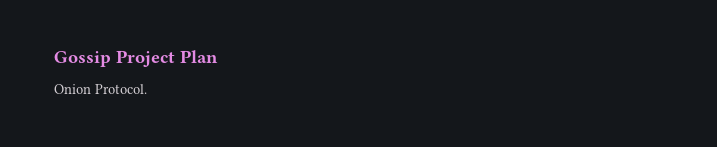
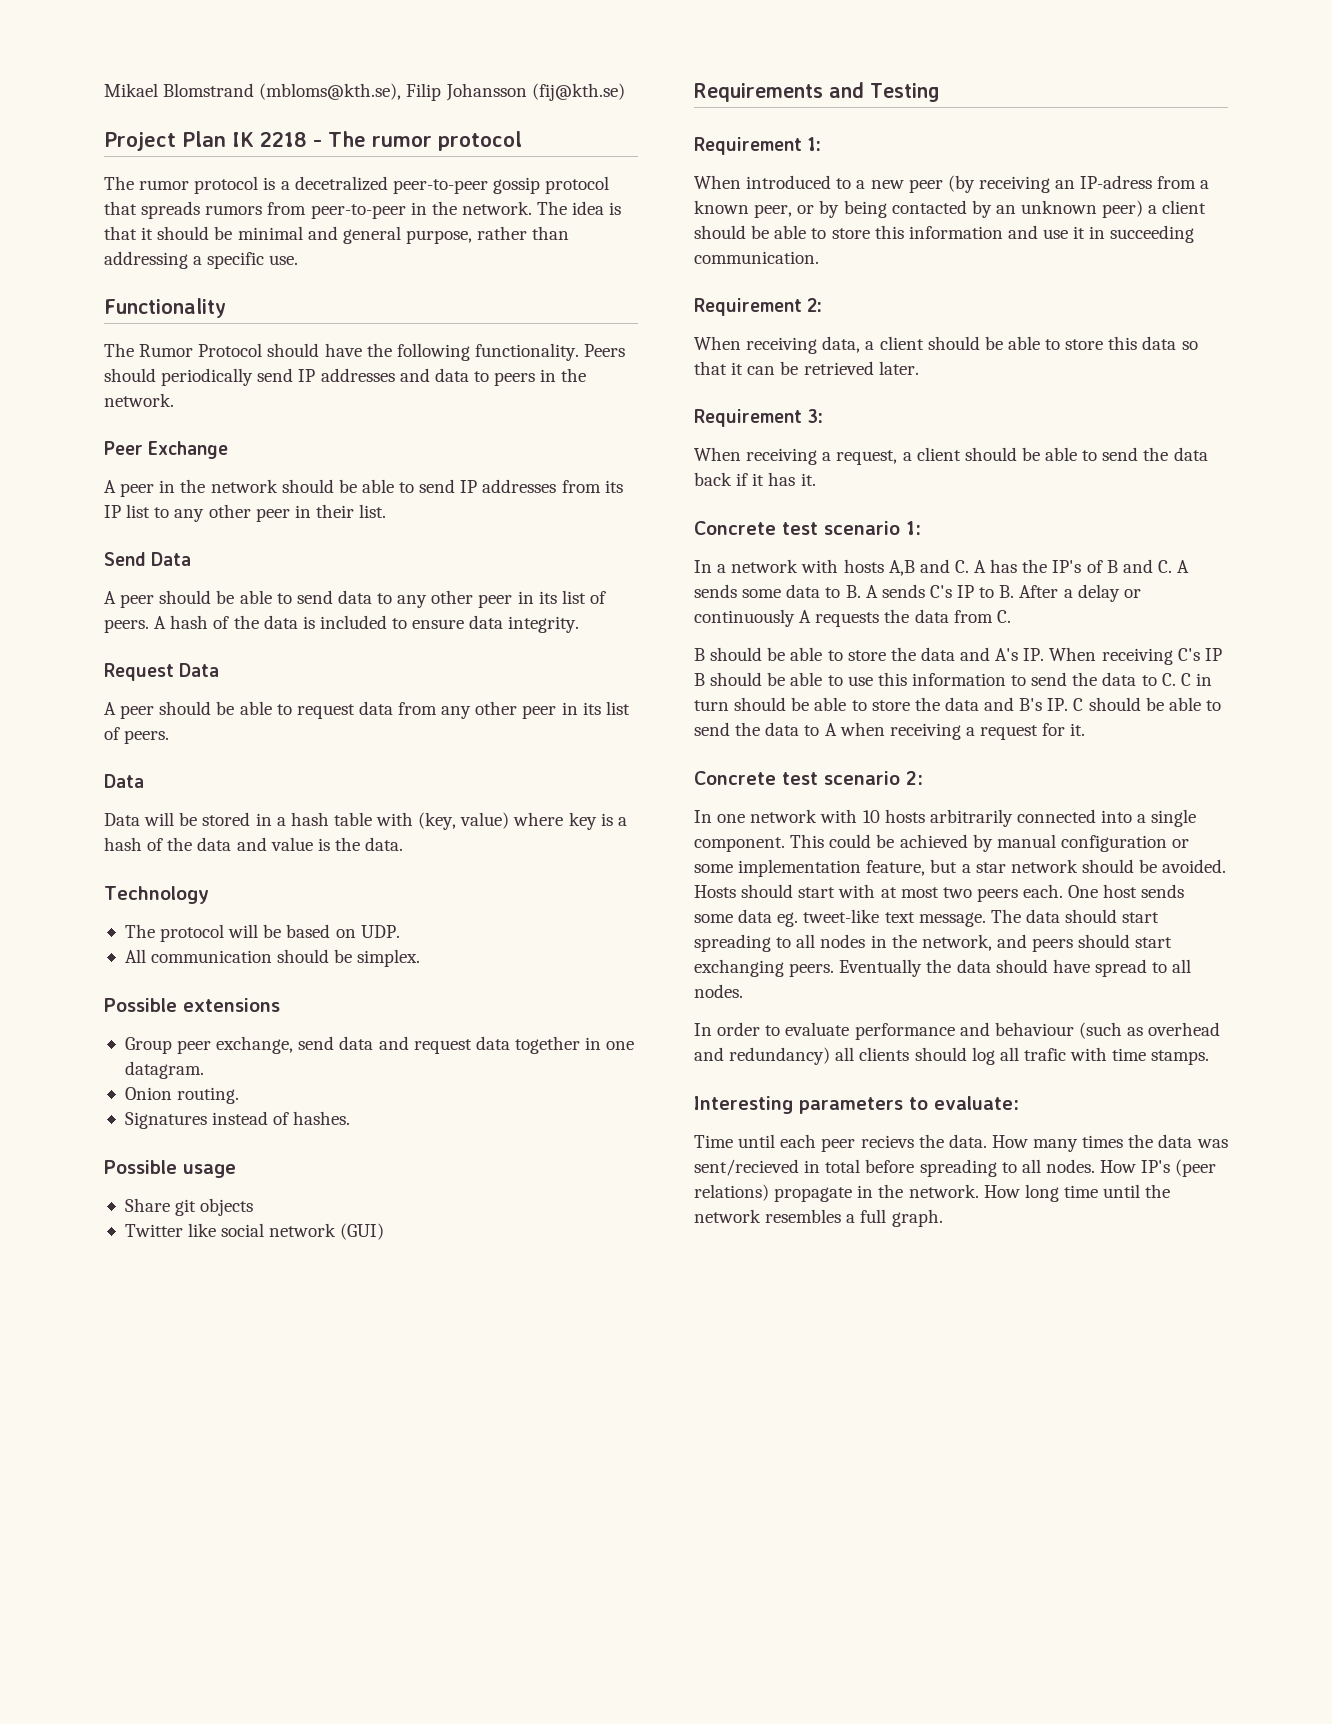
- Gossip Project Plan
- Onion Protocol.
+ Mikael Blomstrand (mbloms@kth.se), Filip Johansson (fij@kth.se)
+ Project Plan IK 2218 - The rumor protocol
+ The rumor protocol is a decetralized peer-to-peer gossip protocol that spreads rumors from peer-to-peer in the network. The idea is that it should be minimal and general purpose, rather than addressing a specific use.
+ Functionality
+ The Rumor Protocol should have the following functionality. Peers should periodically send IP addresses and data to peers in the network.
+ Peer Exchange
+ A peer in the network should be able to send IP addresses from its IP list to any other peer in their list.
+ Send Data
+ A peer should be able to send data to any other peer in its list of peers. A hash of the data is included to ensure data integrity.
+ Request Data
+ A peer should be able to request data from any other peer in its list of peers.
+ Data
+ Data will be stored in a hash table with (key, value) where key is a hash of the data and value is the data.
+ Technology
+ The protocol will be based on UDP.
+ All communication should be simplex.
+ Possible extensions
+ Group peer exchange, send data and request data together in one datagram.
+ Onion routing.
+ Signatures instead of hashes.
+ Possible usage
+ Share git objects
+ Twitter like social network (GUI)
+ Requirements and Testing
+ Requirement 1:
+ When introduced to a new peer (by receiving an IP-adress from a known peer, or by being contacted by an unknown peer) a client should be able to store this information and use it in succeeding communication.
+ Requirement 2:
+ When receiving data, a client should be able to store this data so that it can be retrieved later.
+ Requirement 3:
+ When receiving a request, a client should be able to send the data back if it has it.
+ Concrete test scenario 1:
+ In a network with hosts A,B and C. A has the IP's of B and C. A sends some data to B. A sends C's IP to B. After a delay or continuously A requests the data from C.
+ B should be able to store the data and A's IP. When receiving C's IP B should be able to use this information to send the data to C. C in turn should be able to store the data and B's IP. C should be able to send the data to A when receiving a request for it.
+ Concrete test scenario 2:
+ In one network with 10 hosts arbitrarily connected into a single component. This could be achieved by manual configuration or some implementation feature, but a star network should be avoided. Hosts should start with at most two peers each. One host sends some data eg. tweet-like text message. The data should start spreading to all nodes in the network, and peers should start exchanging peers. Eventually the data should have spread to all nodes.
+ In order to evaluate performance and behaviour (such as overhead and redundancy) all clients should log all trafic with time stamps.
+ Interesting parameters to evaluate:
+ Time until each peer recievs the data. How many times the data was sent/recieved in total before spreading to all nodes. How IP's (peer relations) propagate in the network. How long time until the network resembles a full graph.

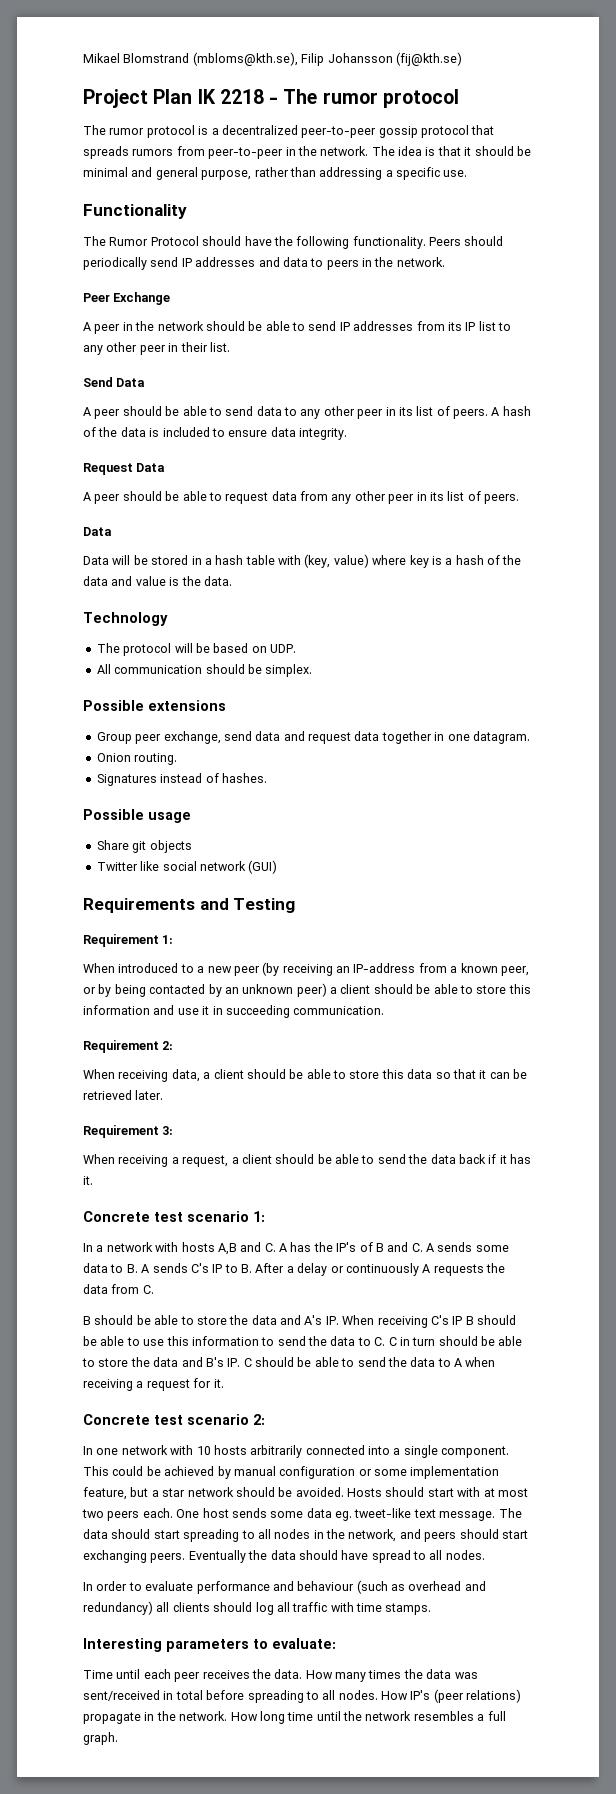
- The rumor protocol is a decetralized peer-to-peer gossip protocol that spreads rumors from peer-to-peer in the network.
+ The rumor protocol is a decentralized peer-to-peer gossip protocol that spreads rumors from peer-to-peer in the network.
- When introduced to a new peer (by receiving an IP-adress from a known peer, or by being contacted by an unknown peer) a client should be able to store this information and use it in succeeding communication.
+ When introduced to a new peer (by receiving an IP-address from a known peer, or by being contacted by an unknown peer) a client should be able to store this information and use it in succeeding communication.
- In order to evaluate performance and behaviour (such as overhead and redundancy) all clients should log all trafic with time stamps.
+ In order to evaluate performance and behaviour (such as overhead and redundancy) all clients should log all traffic with time stamps.
- Time until each peer recievs the data.
+ Time until each peer receives the data.
- How many times the data was sent/recieved in total before spreading to all nodes.
+ How many times the data was sent/received in total before spreading to all nodes.

